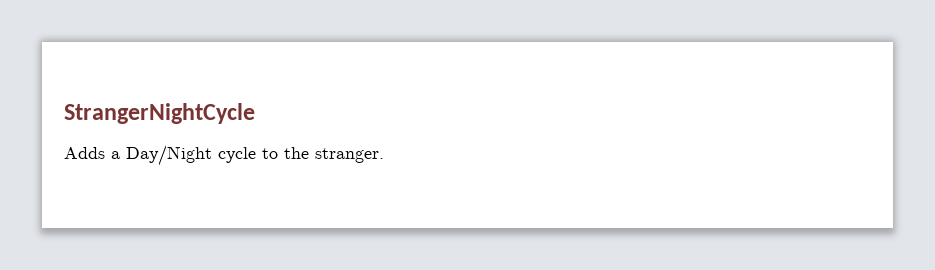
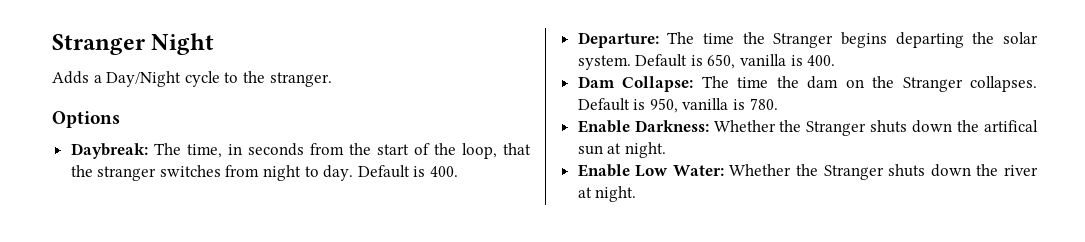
- StrangerNightCycle
+ Stranger Night
+ Options
+ Daybreak: The time, in seconds from the start of the loop, that the stranger switches from night to day. Default is 400.
+ Departure: The time the Stranger begins departing the solar system. Default is 650, vanilla is 400.
+ Dam Collapse: The time the dam on the Stranger collapses. Default is 950, vanilla is 780.
+ Enable Darkness: Whether the Stranger shuts down the artifical sun at night.
+ Enable Low Water: Whether the Stranger shuts down the river at night.

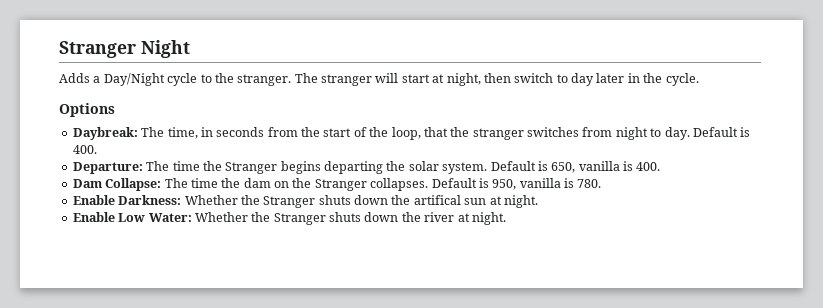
+ The stranger will start at night, then switch to day later in the cycle.

